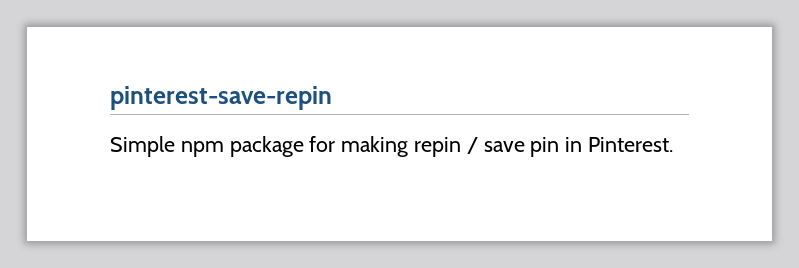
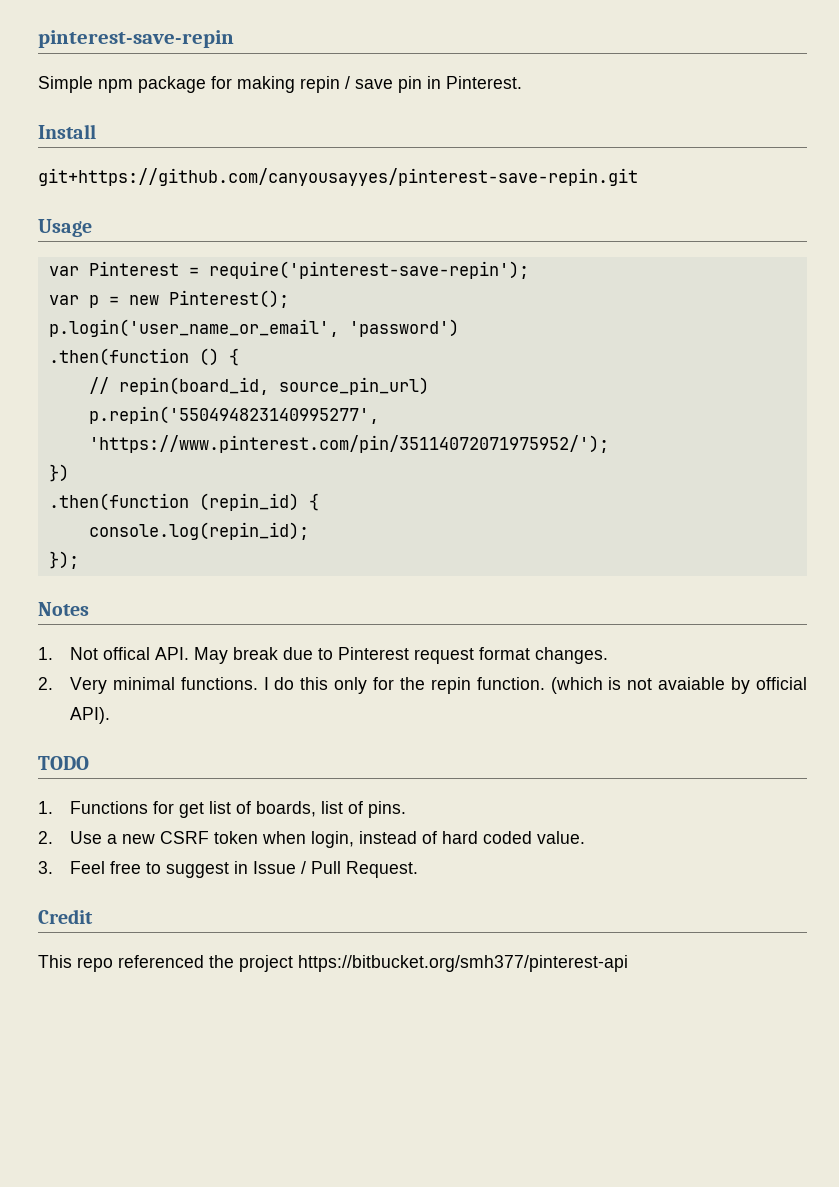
+ Install
+ git+https://github.com/canyousayyes/pinterest-save-repin.git
+ Usage
+ var Pinterest = require('pinterest-save-repin');
+ var p = new Pinterest();
+ p.login('user_name_or_email', 'password')
+ .then(function () {
+ // repin(board_id, source_pin_url)
+ p.repin('550494823140995277', 'https://www.pinterest.com/pin/35114072071975952/');
+ })
+ .then(function (repin_id) {
+ console.log(repin_id);
+ });
+ Notes
+ 1. Not offical API. May break due to Pinterest request format changes.
+ 2. Very minimal functions. I do this only for the repin function. (which is not avaiable by official API).
+ TODO
+ 1. Functions for get list of boards, list of pins.
+ 2. Use a new CSRF token when login, instead of hard coded value.
+ 3. Feel free to suggest in Issue / Pull Request.
+ Credit
+ This repo referenced the project https://bitbucket.org/smh377/pinterest-api

